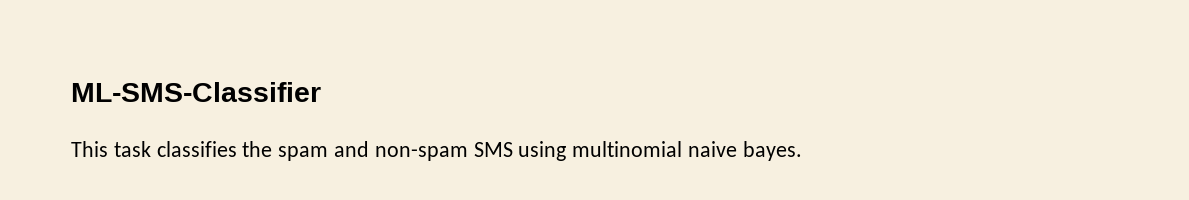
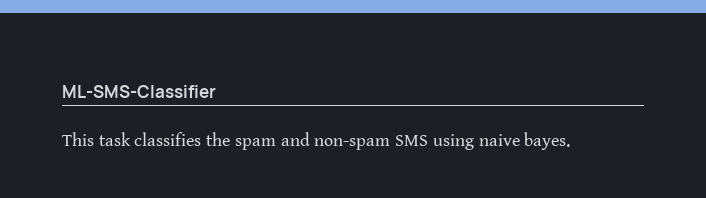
- This task classifies the spam and non-spam SMS using multinomial naive bayes.
+ This task classifies the spam and non-spam SMS using naive bayes.

